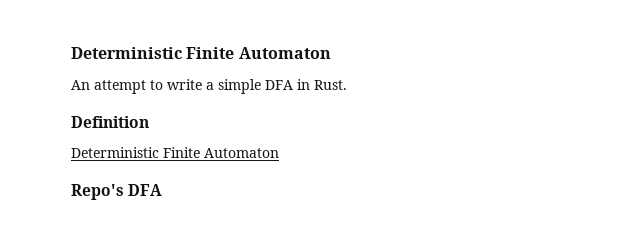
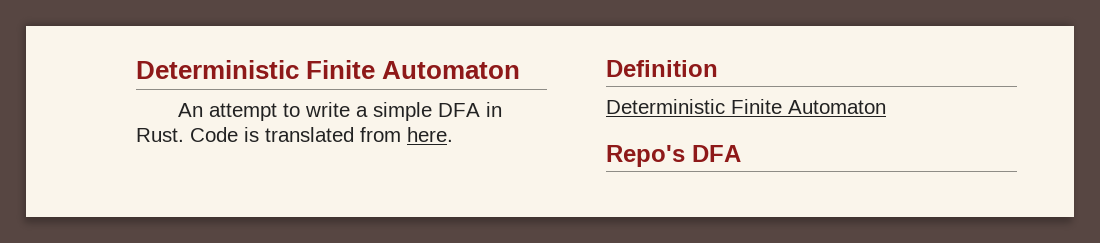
+ Code is translated from here.

